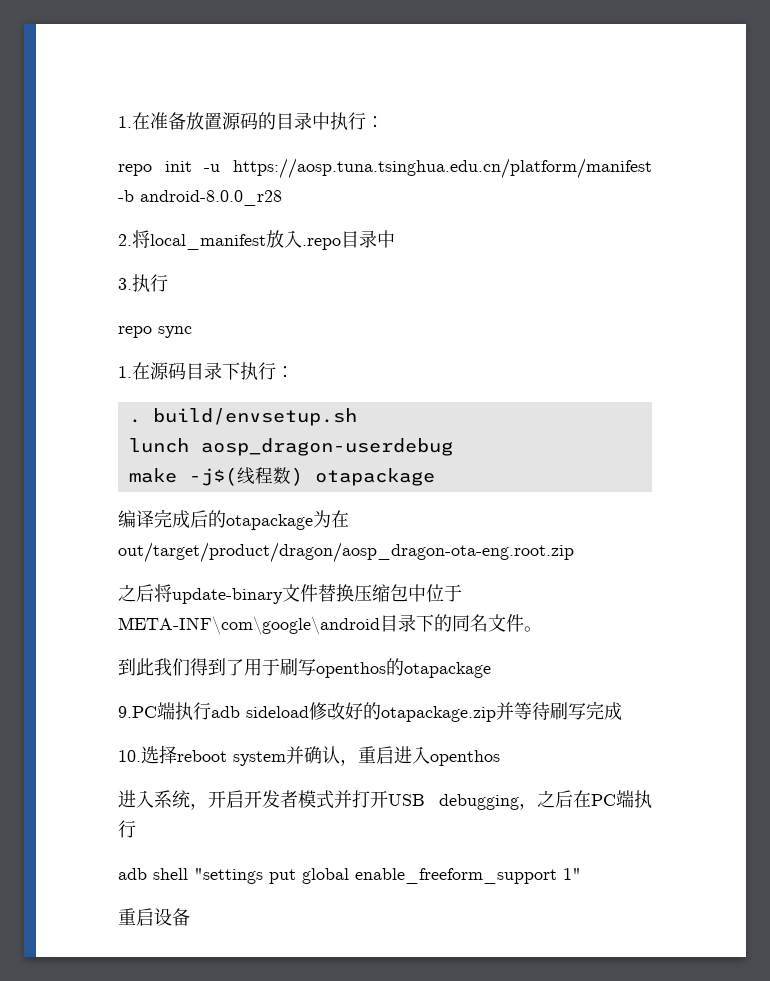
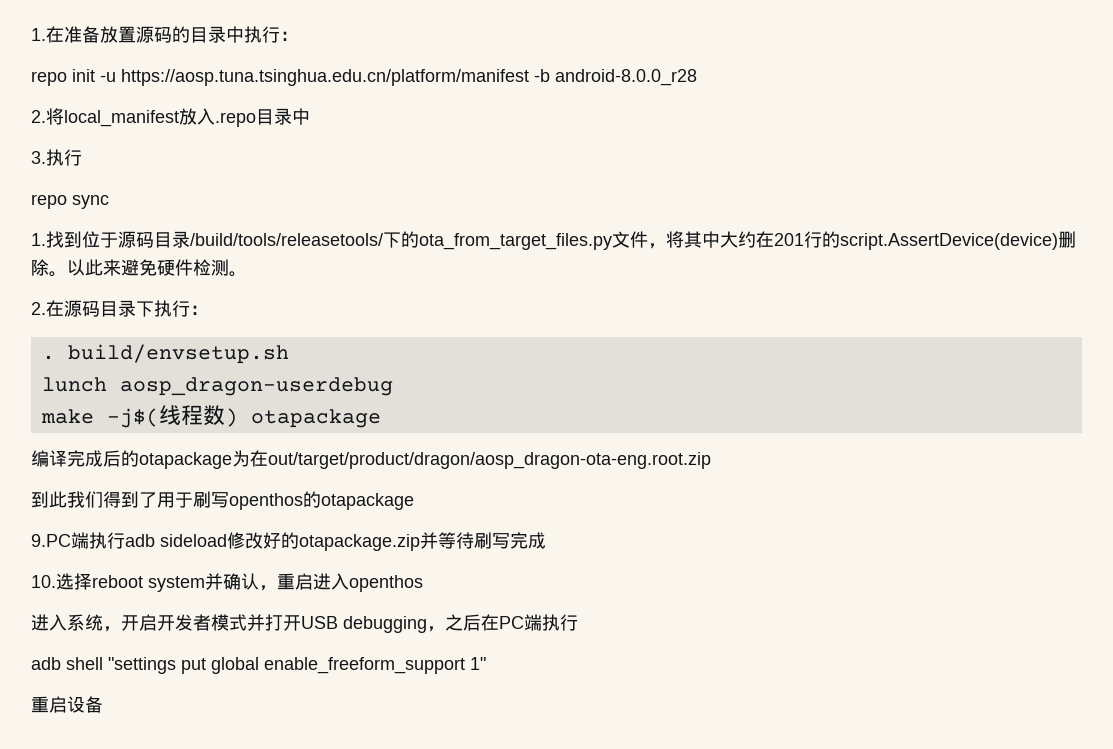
- 1.在源码目录下执行：
+ 1.找到位于源码目录/build/tools/releasetools/下的ota_from_target_files.py文件，将其中大约在201行的script.AssertDevice(device)删除。以此来避免硬件检测。
+ 2.在源码目录下执行：
- 之后将update-binary文件替换压缩包中位于META-INF\com\google\android目录下的同名文件。

